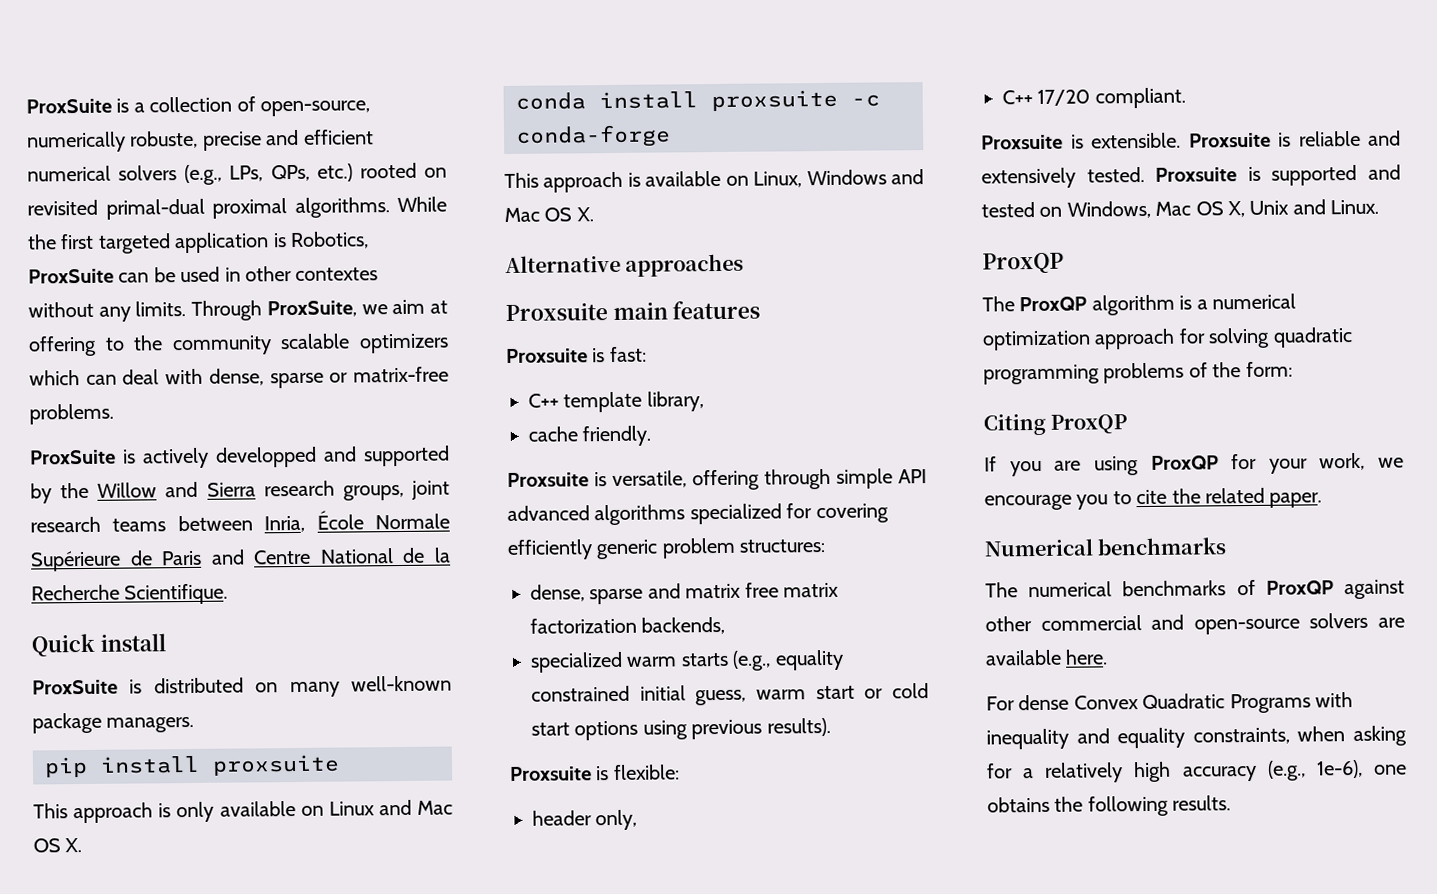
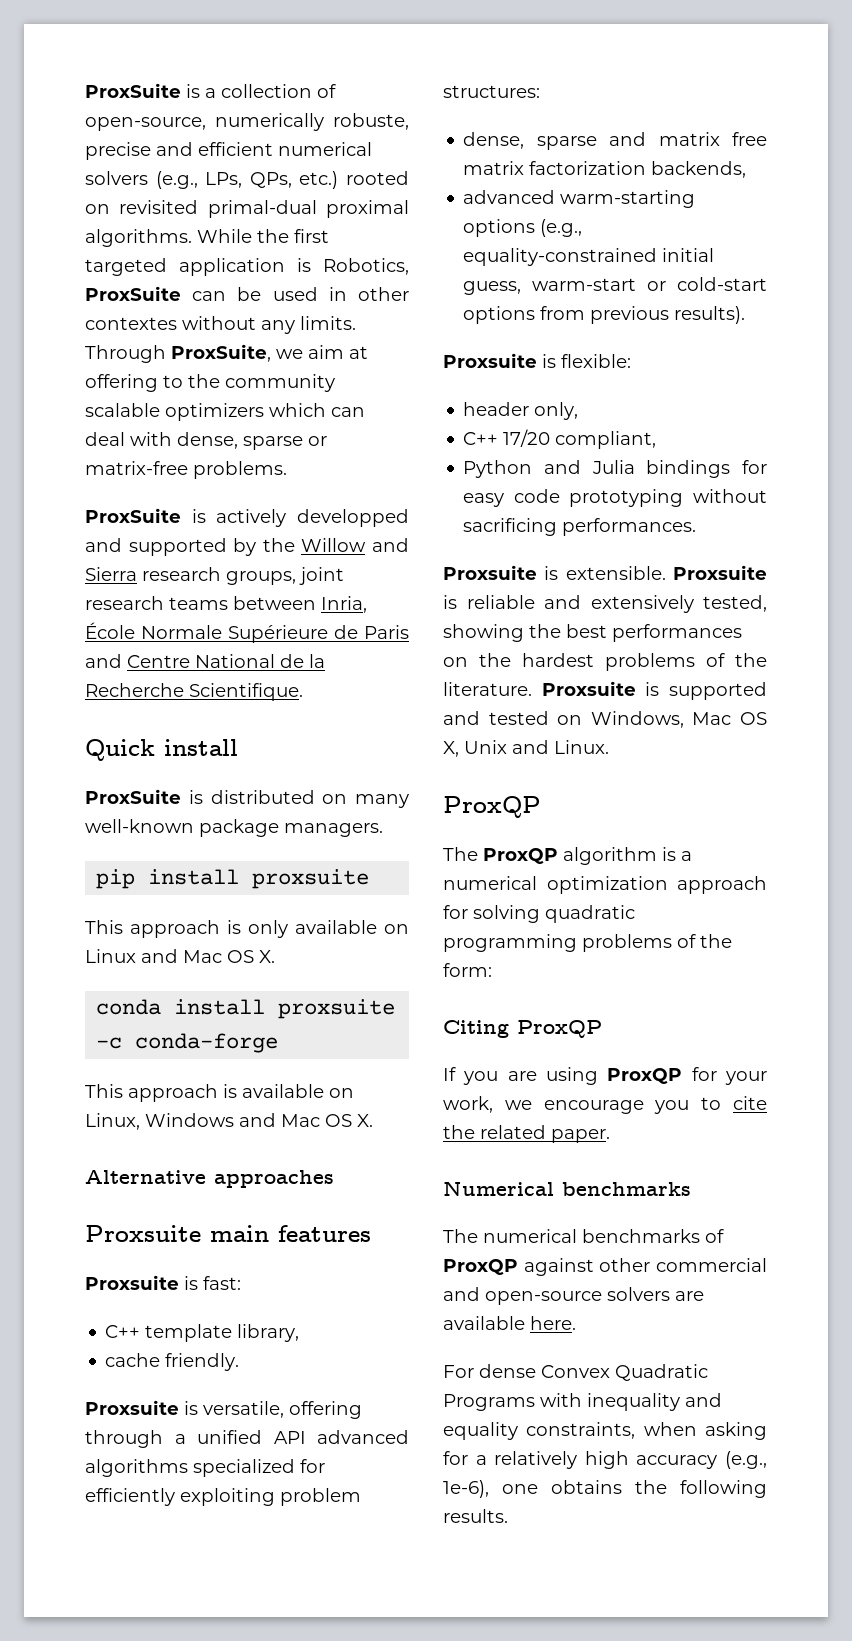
- Proxsuite is versatile, offering through simple API advanced algorithms specialized for covering efficiently generic problem structures:
+ Proxsuite is versatile, offering through a unified API advanced algorithms specialized for efficiently exploiting problem structures:
- specialized warm starts (e.g., equality constrained initial guess, warm start or cold start options using previous results).
+ advanced warm-starting options (e.g., equality-constrained initial guess, warm-start or cold-start options from previous results).
- C++ 17/20 compliant.
+ C++ 17/20 compliant,
+ Python and Julia bindings for easy code prototyping without sacrificing performances.
- Proxsuite is reliable and extensively tested.
+ Proxsuite is reliable and extensively tested, showing the best performances on the hardest problems of the literature.

